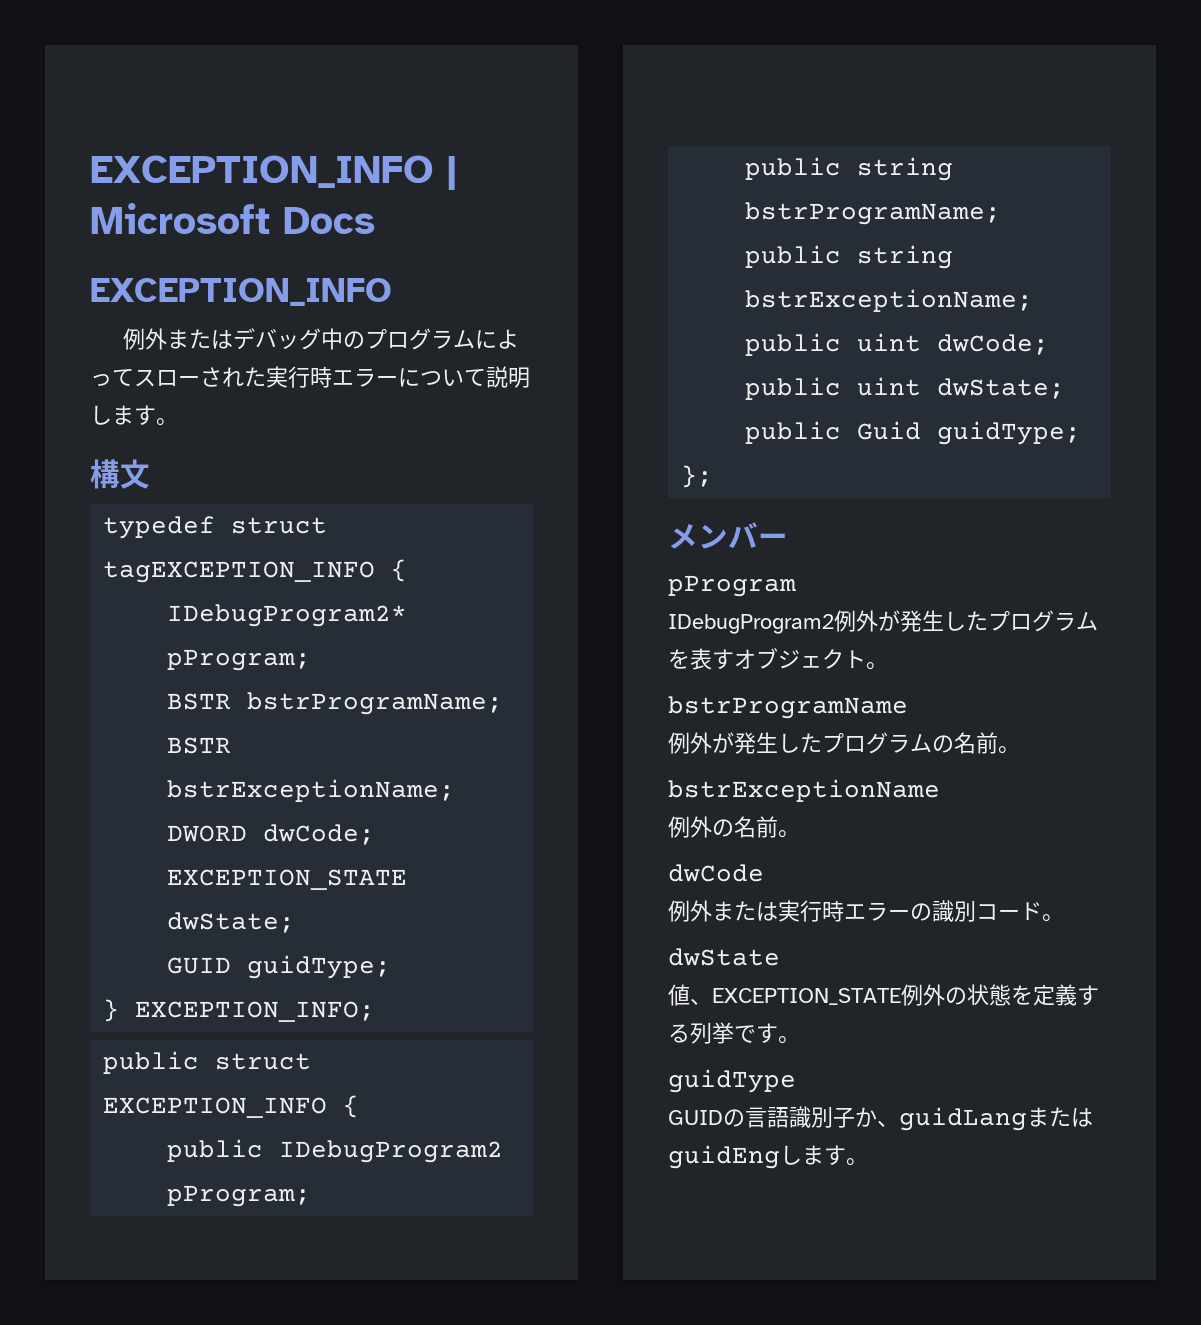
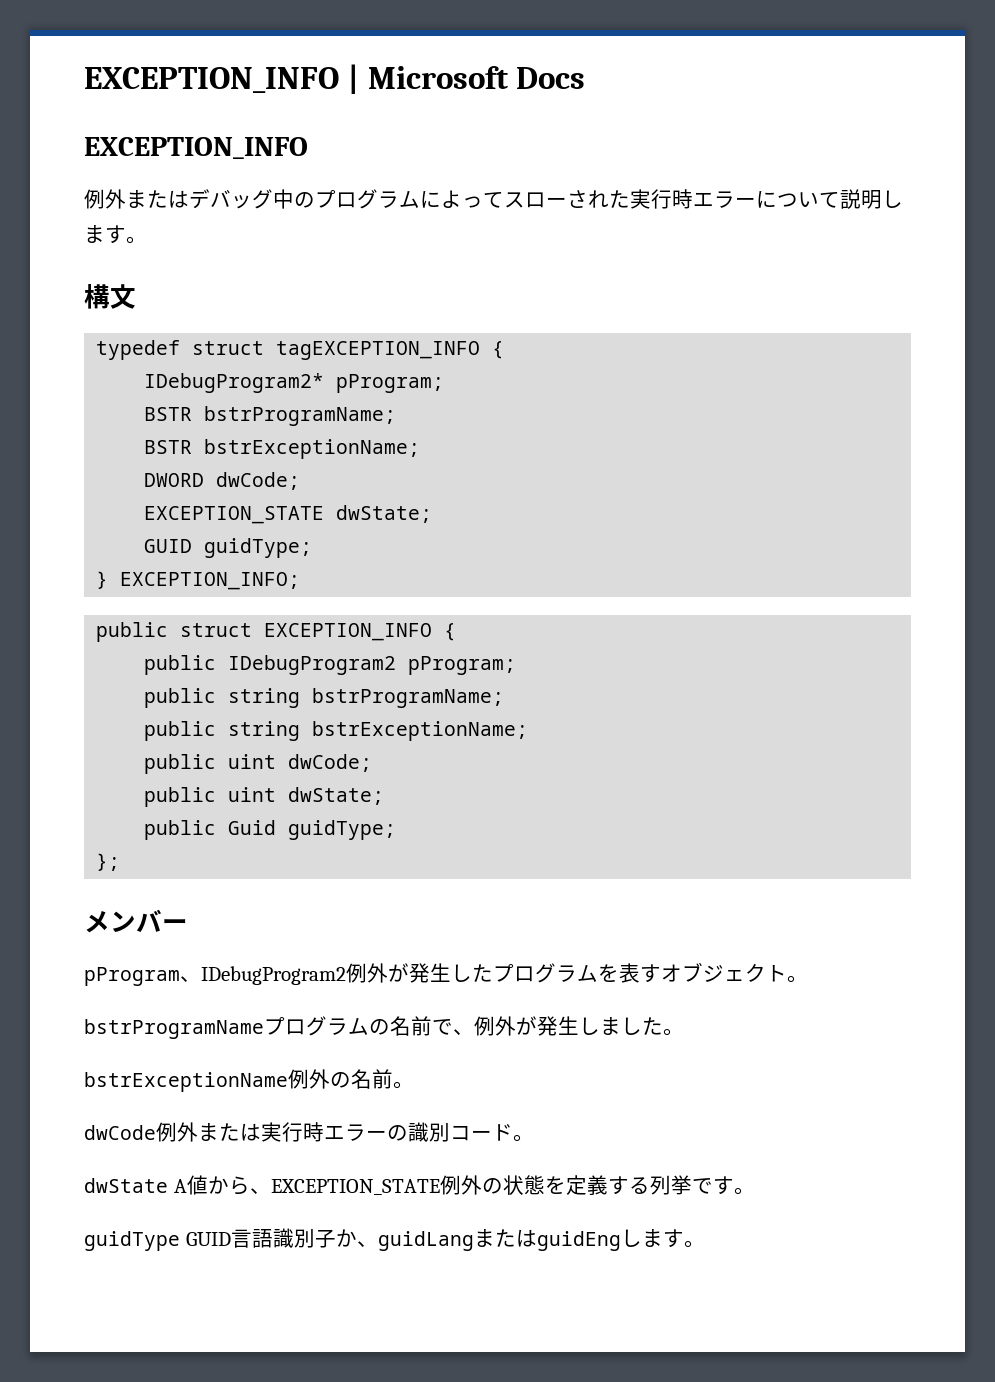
- pProgram
- IDebugProgram2例外が発生したプログラムを表すオブジェクト。
+ pProgram、IDebugProgram2例外が発生したプログラムを表すオブジェクト。
- bstrProgramName
- 例外が発生したプログラムの名前。
+ bstrProgramNameプログラムの名前で、例外が発生しました。
- bstrExceptionName
- 例外の名前。
+ bstrExceptionName例外の名前。
- dwCode
- 例外または実行時エラーの識別コード。
+ dwCode例外または実行時エラーの識別コード。
- dwState
- 値、EXCEPTION_STATE例外の状態を定義する列挙です。
+ dwState A値から、EXCEPTION_STATE例外の状態を定義する列挙です。
- guidType
- GUIDの言語識別子か、guidLangまたはguidEngします。
+ guidType GUID言語識別子か、guidLangまたはguidEngします。

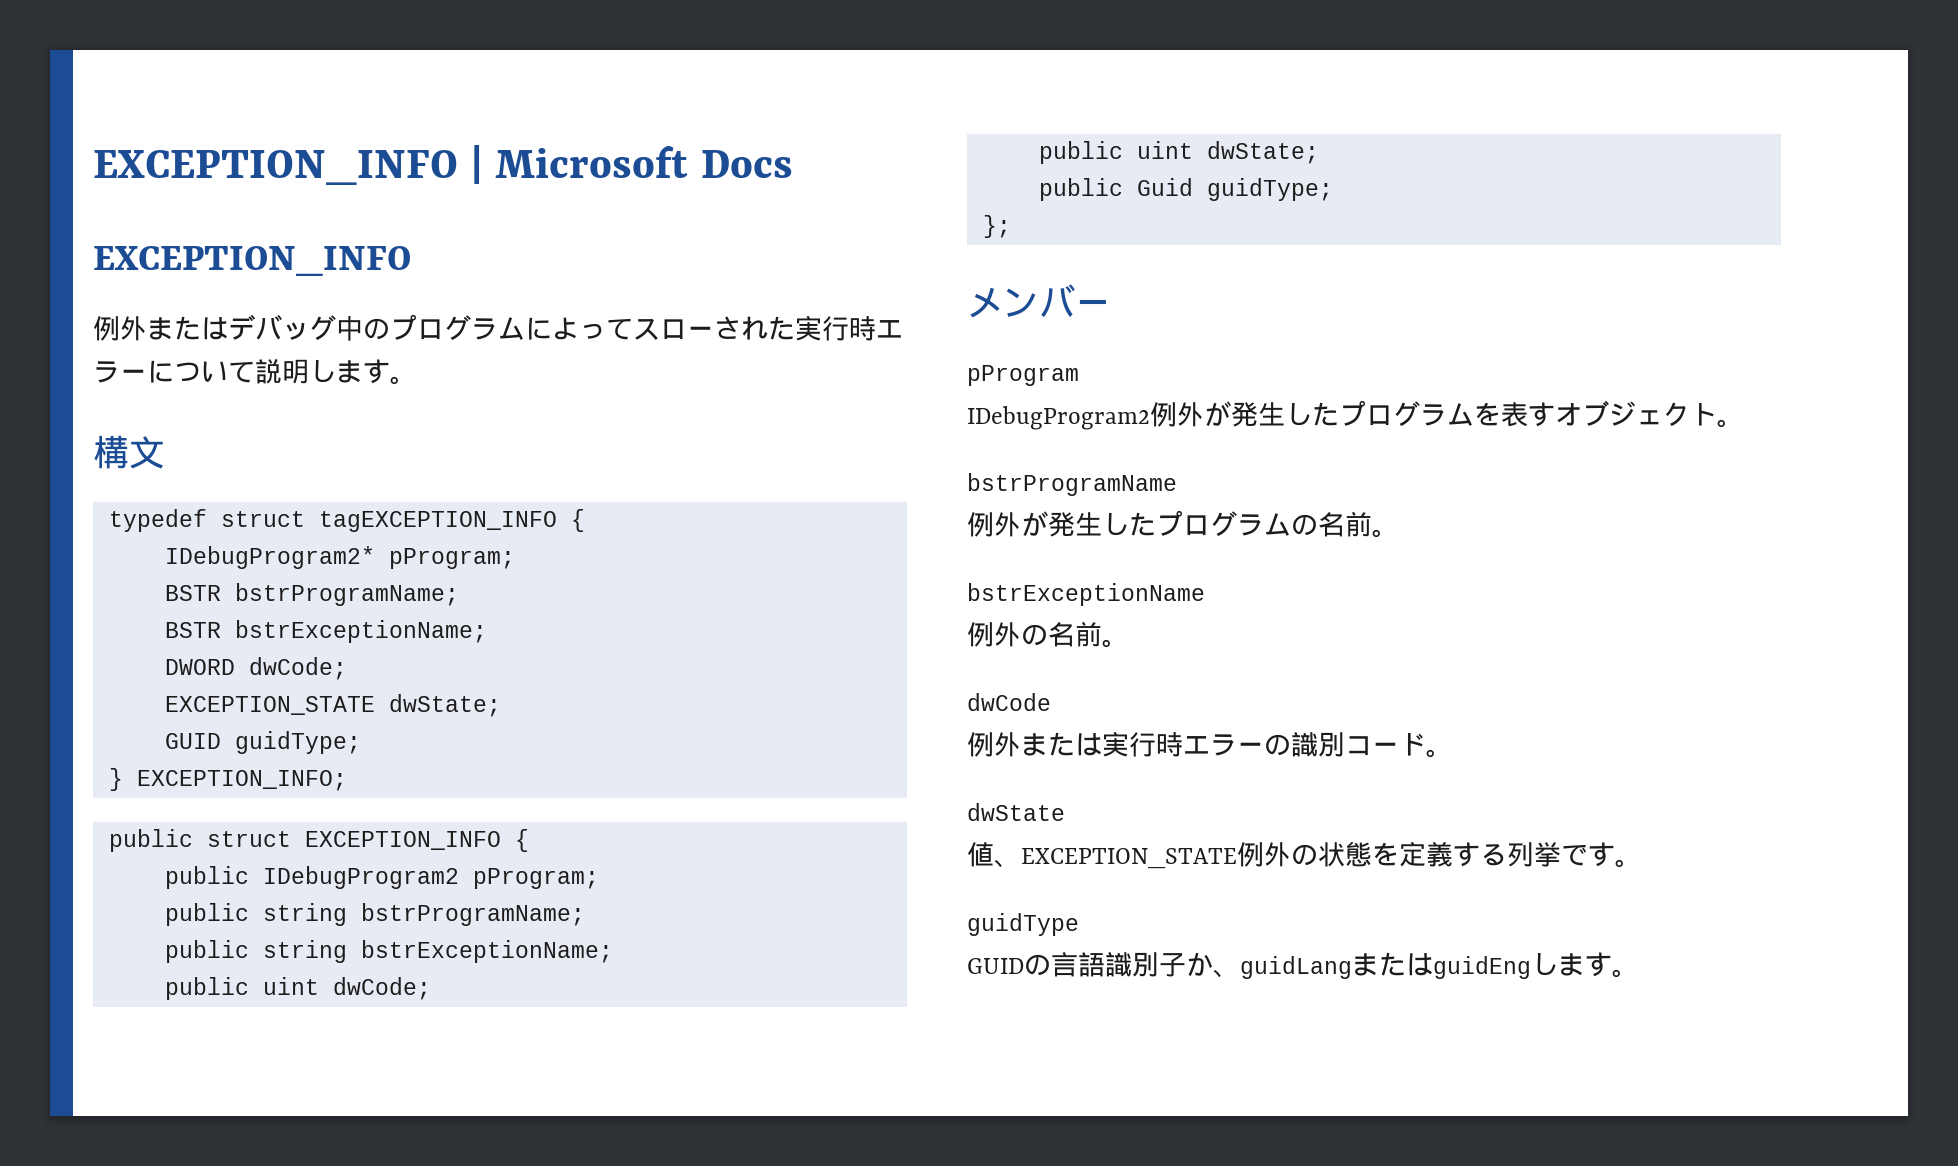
- pProgram、IDebugProgram2例外が発生したプログラムを表すオブジェクト。
+ pProgram
+ IDebugProgram2例外が発生したプログラムを表すオブジェクト。
- bstrProgramNameプログラムの名前で、例外が発生しました。
+ bstrProgramName
+ 例外が発生したプログラムの名前。
- bstrExceptionName例外の名前。
+ bstrExceptionName
+ 例外の名前。
- dwCode例外または実行時エラーの識別コード。
+ dwCode
+ 例外または実行時エラーの識別コード。
- dwState A値から、EXCEPTION_STATE例外の状態を定義する列挙です。
+ dwState
+ 値、EXCEPTION_STATE例外の状態を定義する列挙です。
- guidType GUID言語識別子か、guidLangまたはguidEngします。
+ guidType
+ GUIDの言語識別子か、guidLangまたはguidEngします。

